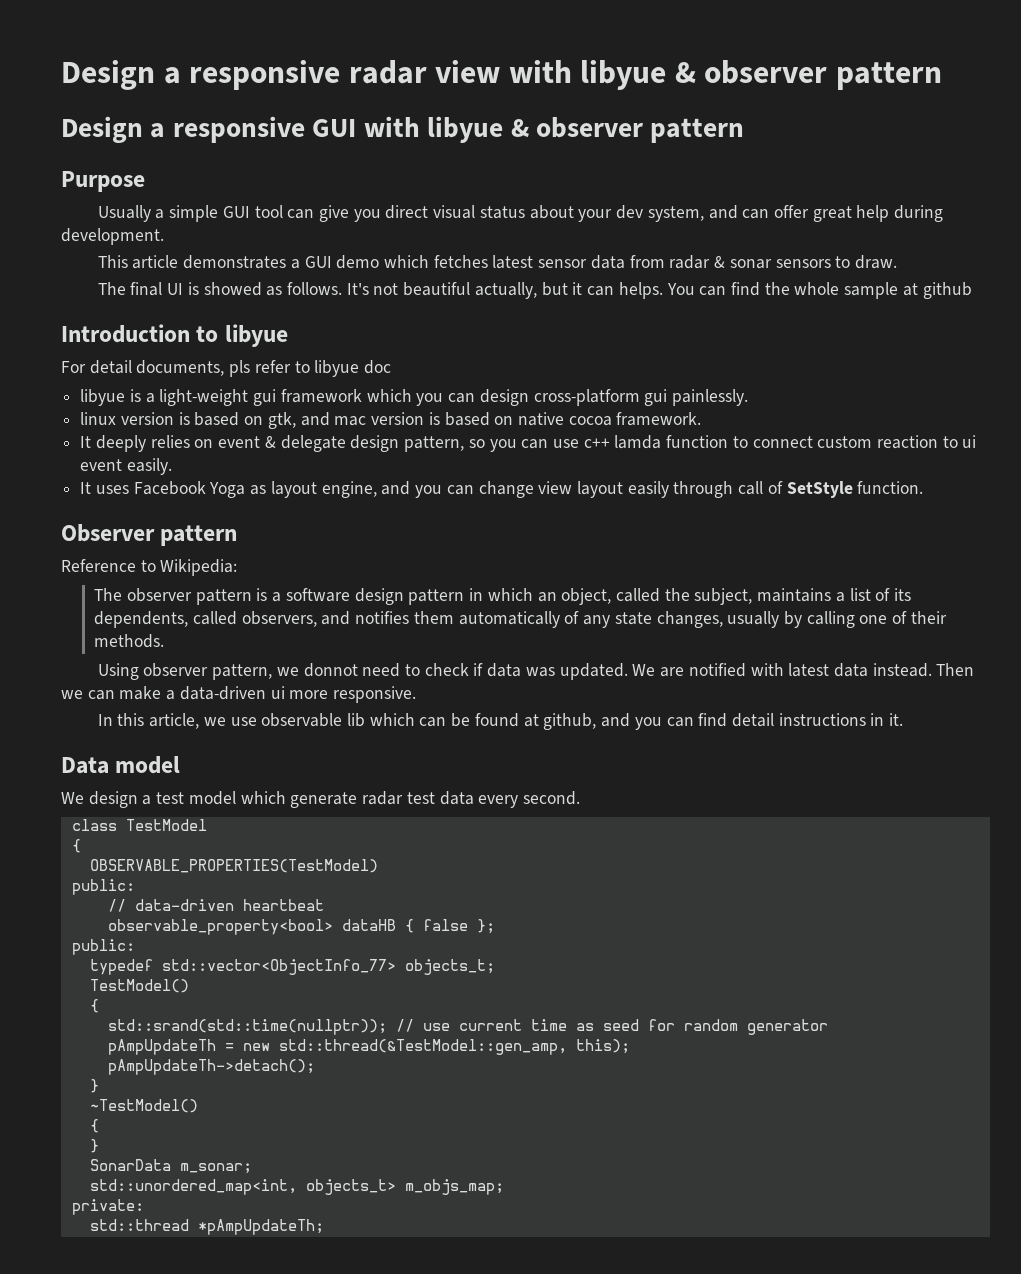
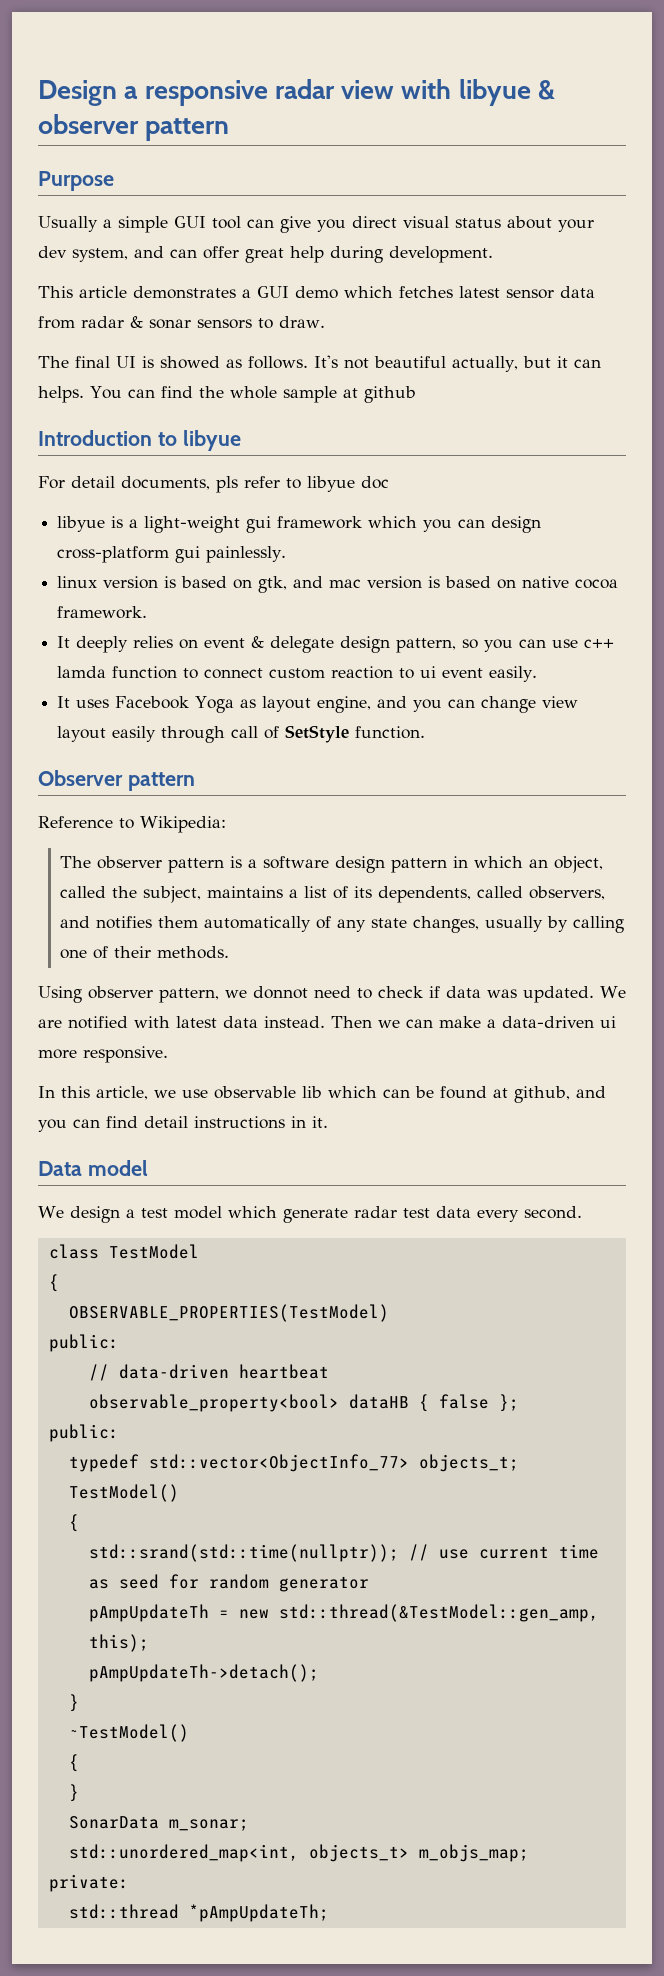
- Design a responsive GUI with libyue & observer pattern

